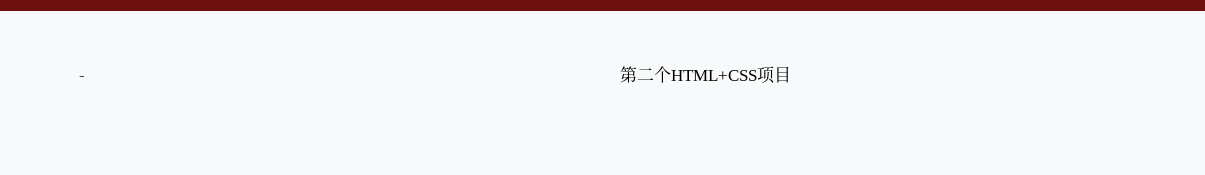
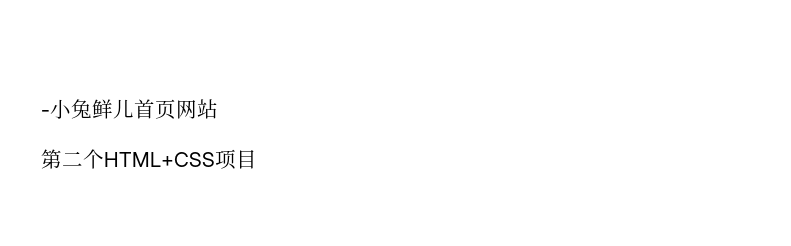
- -
+ -小兔鲜儿首页网站

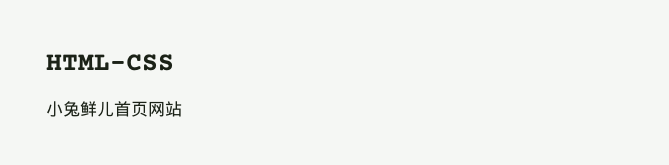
- -小兔鲜儿首页网站
+ HTML-CSS
+ 小兔鲜儿首页网站
- 第二个HTML+CSS项目

